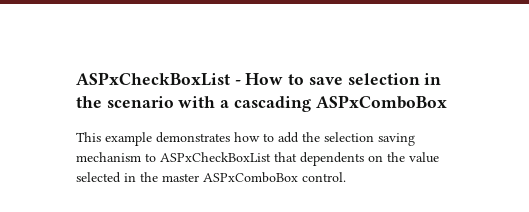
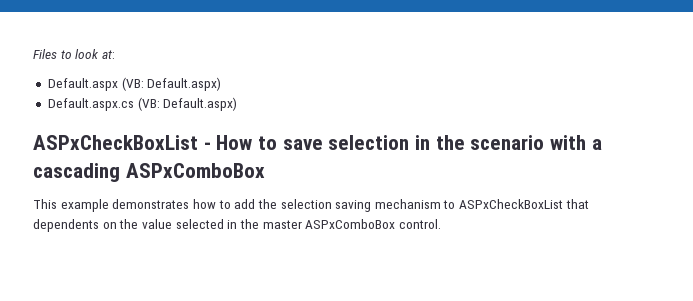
+ Files to look at:
+ Default.aspx (VB: Default.aspx)
+ Default.aspx.cs (VB: Default.aspx)

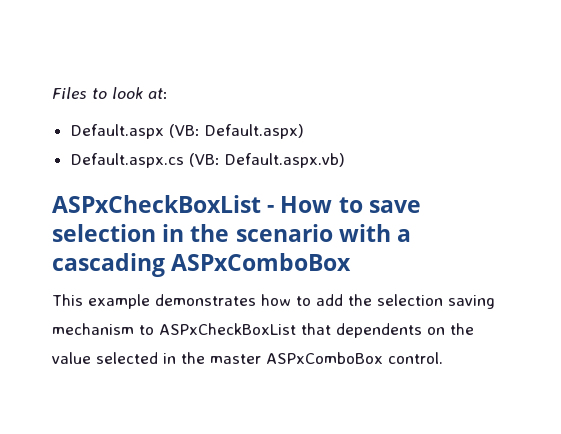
- Default.aspx.cs (VB: Default.aspx)
+ Default.aspx.cs (VB: Default.aspx.vb)

